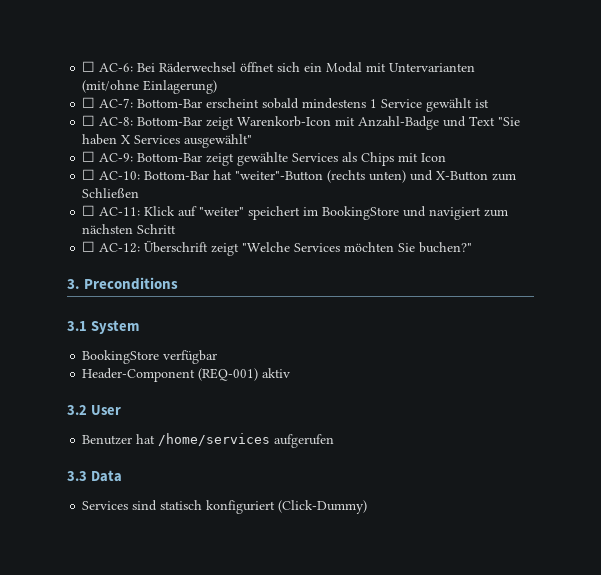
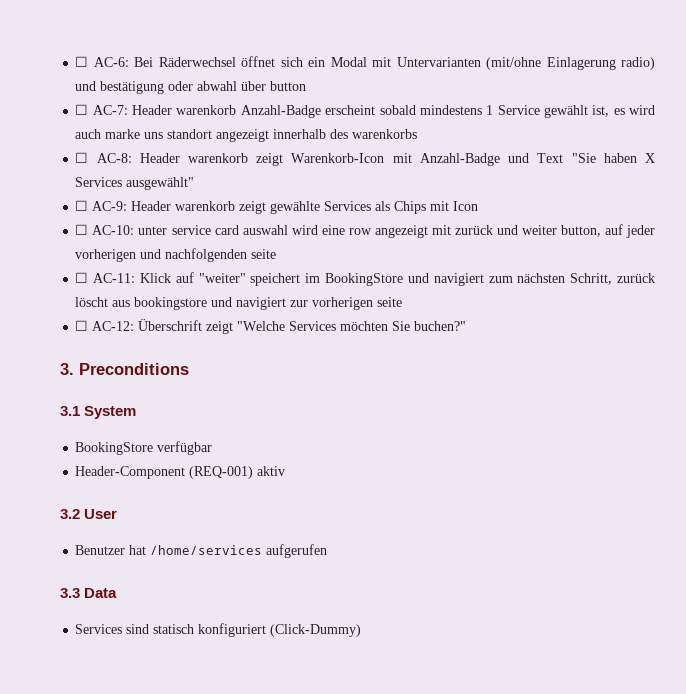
- ☐ AC-6: Bei Räderwechsel öffnet sich ein Modal mit Untervarianten (mit/ohne Einlagerung)
+ ☐ AC-6: Bei Räderwechsel öffnet sich ein Modal mit Untervarianten (mit/ohne Einlagerung radio) und bestätigung oder abwahl über button
- ☐ AC-7: Bottom-Bar erscheint sobald mindestens 1 Service gewählt ist
+ ☐ AC-7: Header warenkorb Anzahl-Badge erscheint sobald mindestens 1 Service gewählt ist, es wird auch marke uns standort angezeigt innerhalb des warenkorbs
- ☐ AC-8: Bottom-Bar zeigt Warenkorb-Icon mit Anzahl-Badge und Text "Sie haben X Services ausgewählt"
+ ☐ AC-8: Header warenkorb zeigt Warenkorb-Icon mit Anzahl-Badge und Text "Sie haben X Services ausgewählt"
- ☐ AC-9: Bottom-Bar zeigt gewählte Services als Chips mit Icon
+ ☐ AC-9: Header warenkorb zeigt gewählte Services als Chips mit Icon
- ☐ AC-10: Bottom-Bar hat "weiter"-Button (rechts unten) und X-Button zum Schließen
+ ☐ AC-10: unter service card auswahl wird eine row angezeigt mit zurück und weiter button, auf jeder vorherigen und nachfolgenden seite
- ☐ AC-11: Klick auf "weiter" speichert im BookingStore und navigiert zum nächsten Schritt
+ ☐ AC-11: Klick auf "weiter" speichert im BookingStore und navigiert zum nächsten Schritt, zurück löscht aus bookingstore und navigiert zur vorherigen seite

